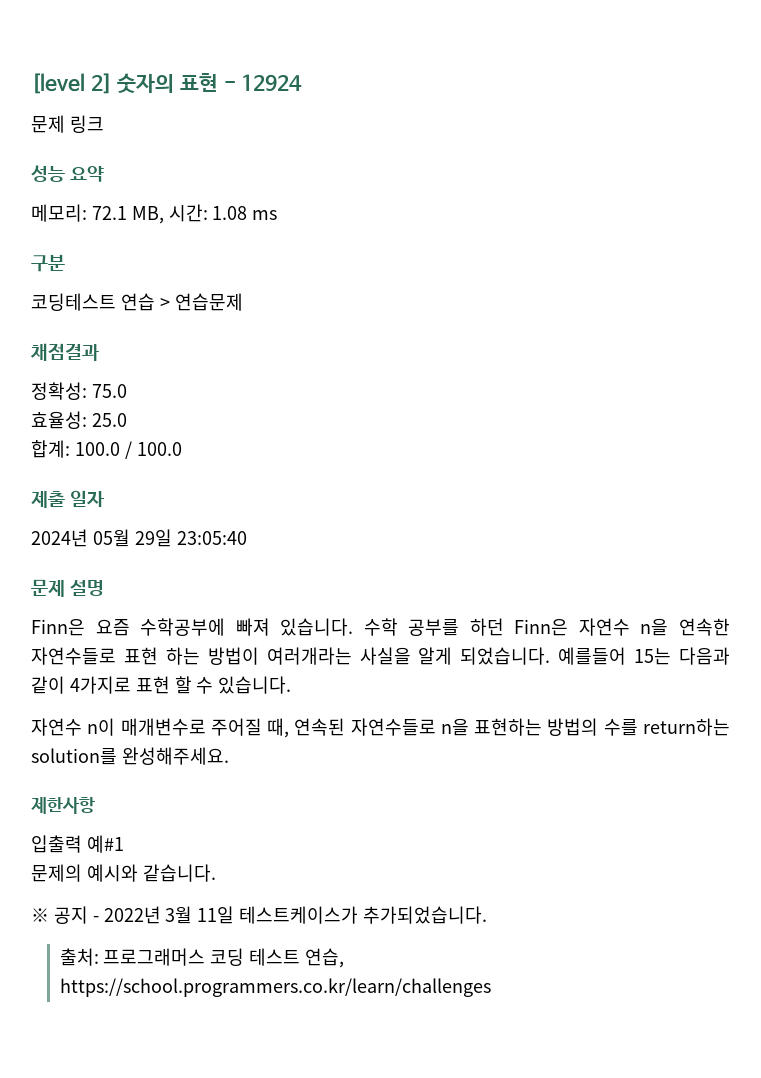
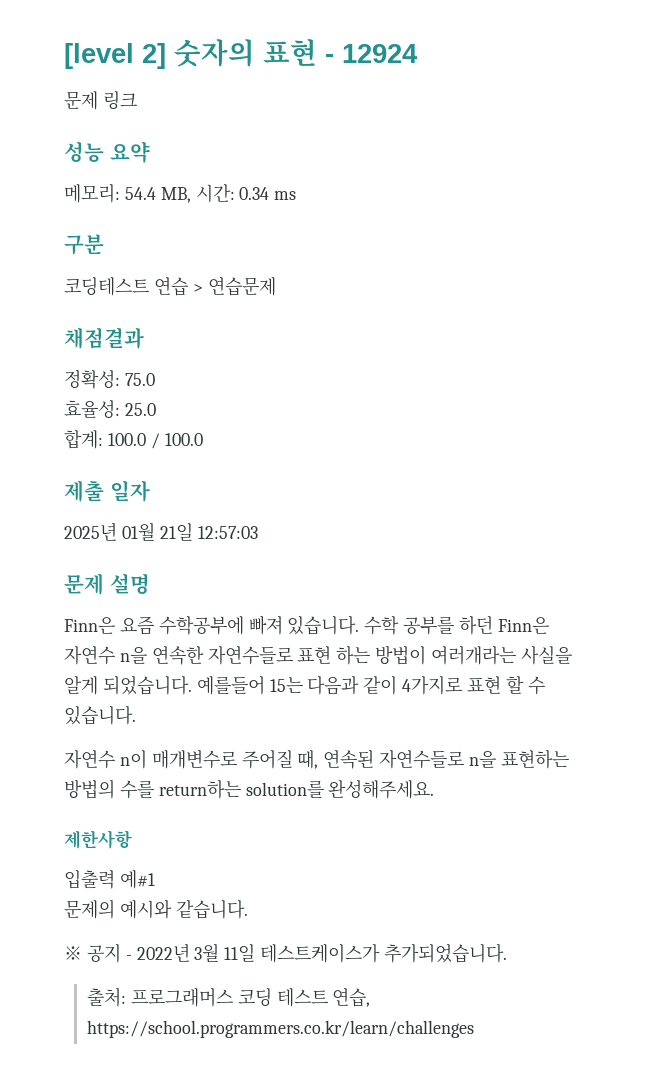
- 메모리: 72.1 MB, 시간: 1.08 ms
+ 메모리: 54.4 MB, 시간: 0.34 ms
- 2024년 05월 29일 23:05:40
+ 2025년 01월 21일 12:57:03

